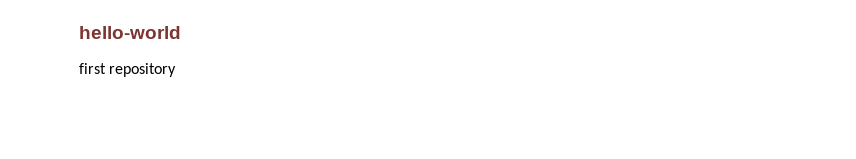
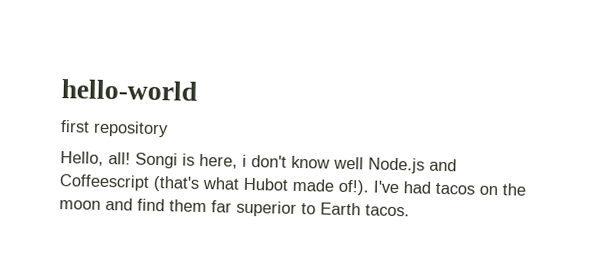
+ Hello, all! Songi is here, i don't know well Node.js and Coffeescript (that's what Hubot made of!). I've had tacos on the moon and find them far superior to Earth tacos.

